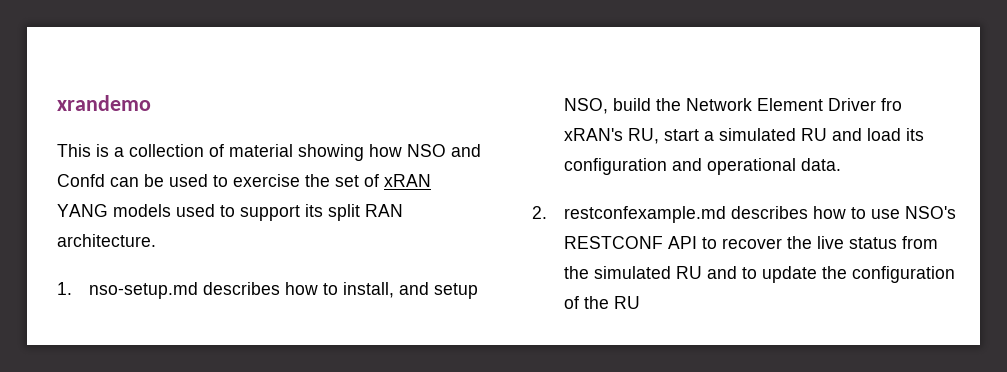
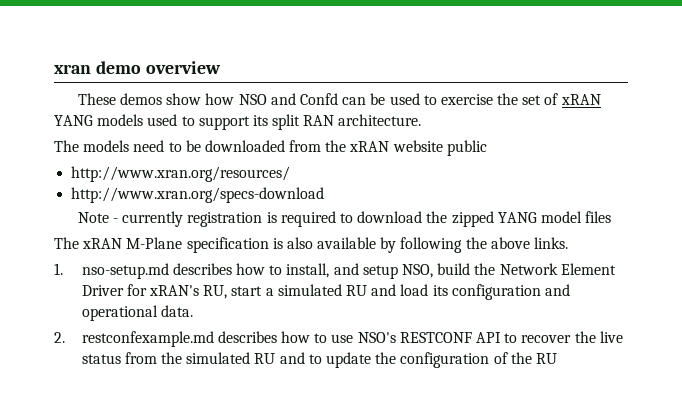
- xrandemo
- This is a collection of material showing how NSO and Confd can be used to exercise the set of xRAN YANG models used to support its split RAN architecture.
+ xran demo overview
+ These demos show how NSO and Confd can be used to exercise the set of xRAN YANG models used to support its split RAN architecture.
+ The models need to be downloaded from the xRAN website public
+ http://www.xran.org/resources/
+ http://www.xran.org/specs-download
+ Note - currently registration is required to download the zipped YANG model files
+ The xRAN M-Plane specification is also available by following the above links.
- 1. nso-setup.md describes how to install, and setup NSO, build the Network Element Driver fro xRAN's RU, start a simulated RU and load its configuration and operational data.
+ 1. nso-setup.md describes how to install, and setup NSO, build the Network Element Driver for xRAN's RU, start a simulated RU and load its configuration and operational data.

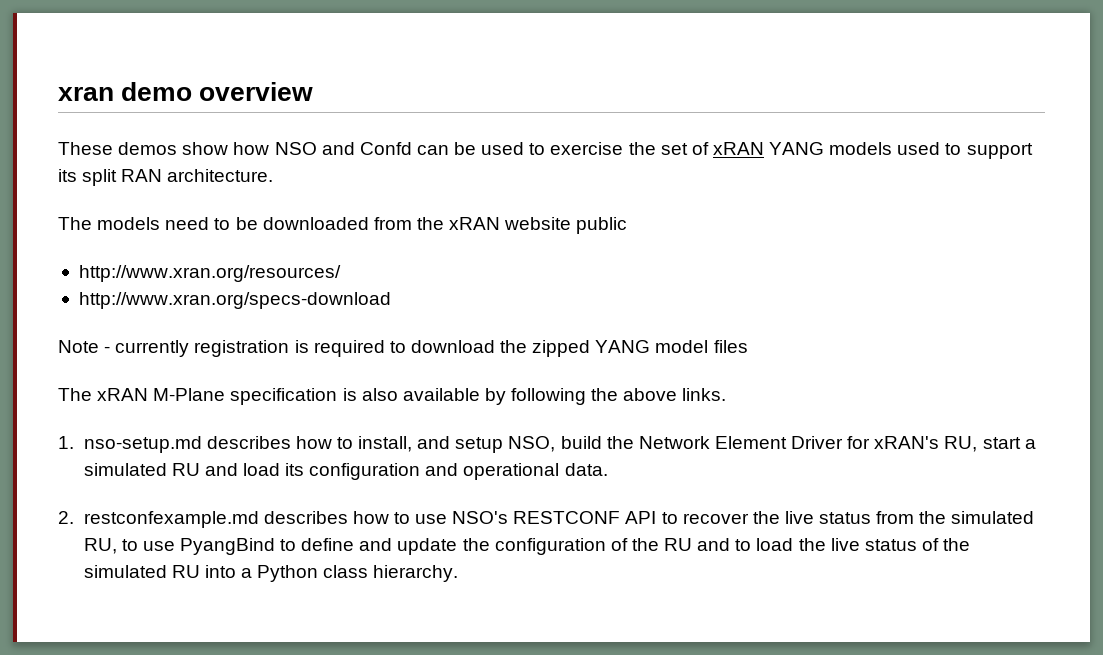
- 2. restconfexample.md describes how to use NSO's RESTCONF API to recover the live status from the simulated RU and to update the configuration of the RU
+ 2. restconfexample.md describes how to use NSO's RESTCONF API to recover the live status from the simulated RU, to use PyangBind to define and update the configuration of the RU and to load the live status of the simulated RU into a Python class hierarchy.

